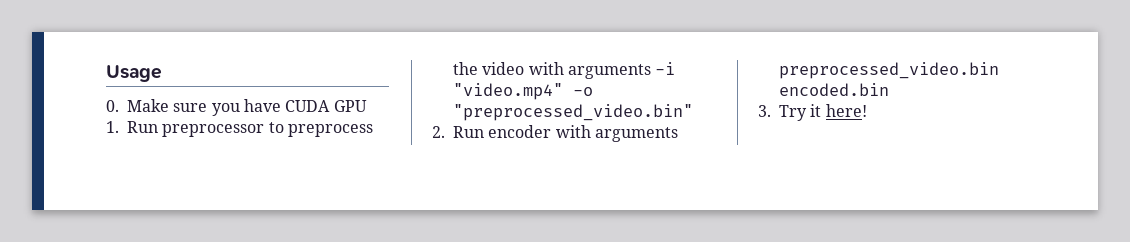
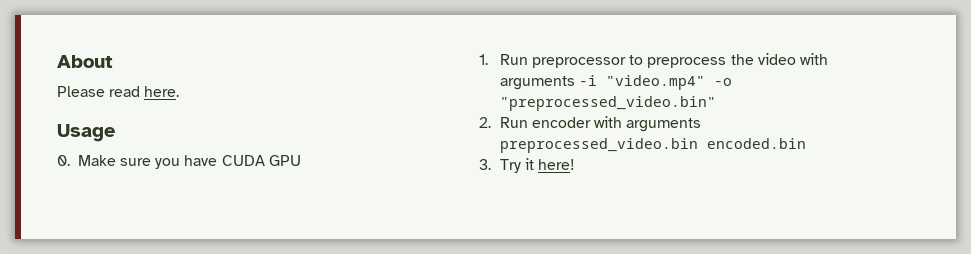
+ About
+ Please read here.

